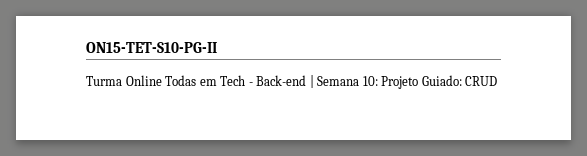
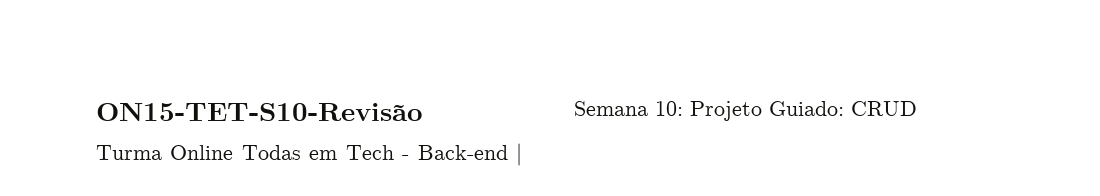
- ON15-TET-S10-PG-II
+ ON15-TET-S10-Revisão

